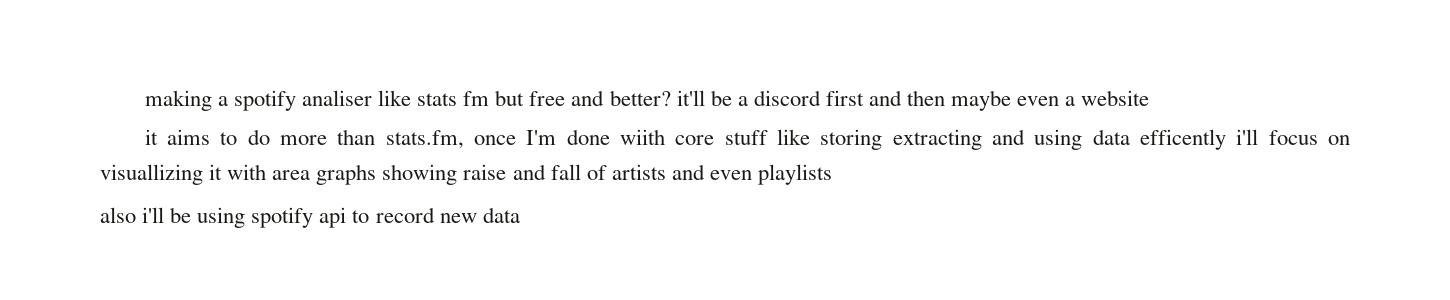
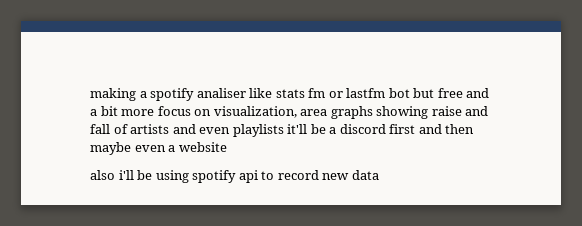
- making a spotify analiser like stats fm but free and better? it'll be a discord first and then maybe even a website
+ making a spotify analiser like stats fm or lastfm bot but free and a bit more focus on visualization, area graphs showing raise and fall of artists and even playlists it'll be a discord first and then maybe even a website
- it aims to do more than stats.fm, once I'm done wiith core stuff like storing extracting and using data efficently i'll focus on visuallizing it with area graphs showing raise and fall of artists and even playlists

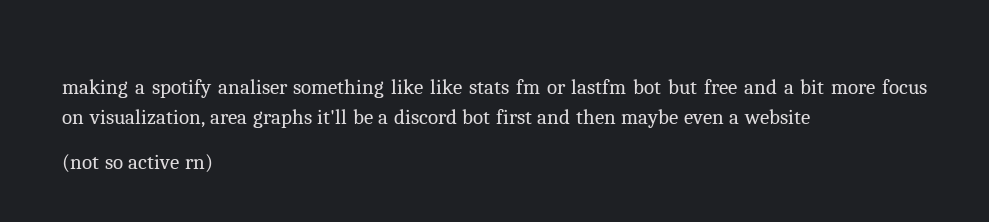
- making a spotify analiser like stats fm or lastfm bot but free and a bit more focus on visualization, area graphs showing raise and fall of artists and even playlists it'll be a discord first and then maybe even a website
+ making a spotify analiser something like like stats fm or lastfm bot but free and a bit more focus on visualization, area graphs it'll be a discord bot first and then maybe even a website
- also i'll be using spotify api to record new data
+ (not so active rn)

